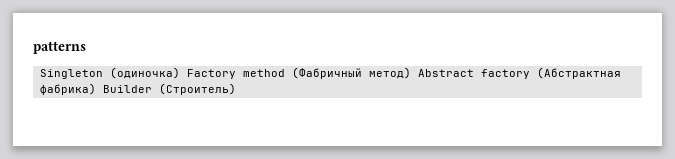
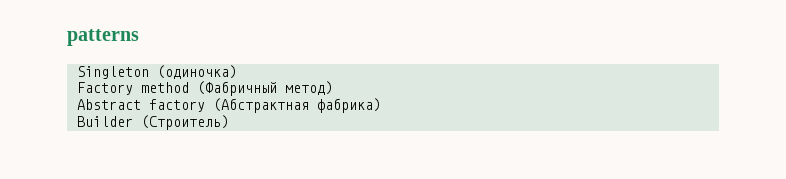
- Singleton (одиночка) Factory method (Фабричный метод) Abstract factory (Абстрактная фабрика) Builder (Строитель)
+ Singleton (одиночка)
+ Factory method (Фабричный метод)
+ Abstract factory (Абстрактная фабрика)
+ Builder (Строитель)

